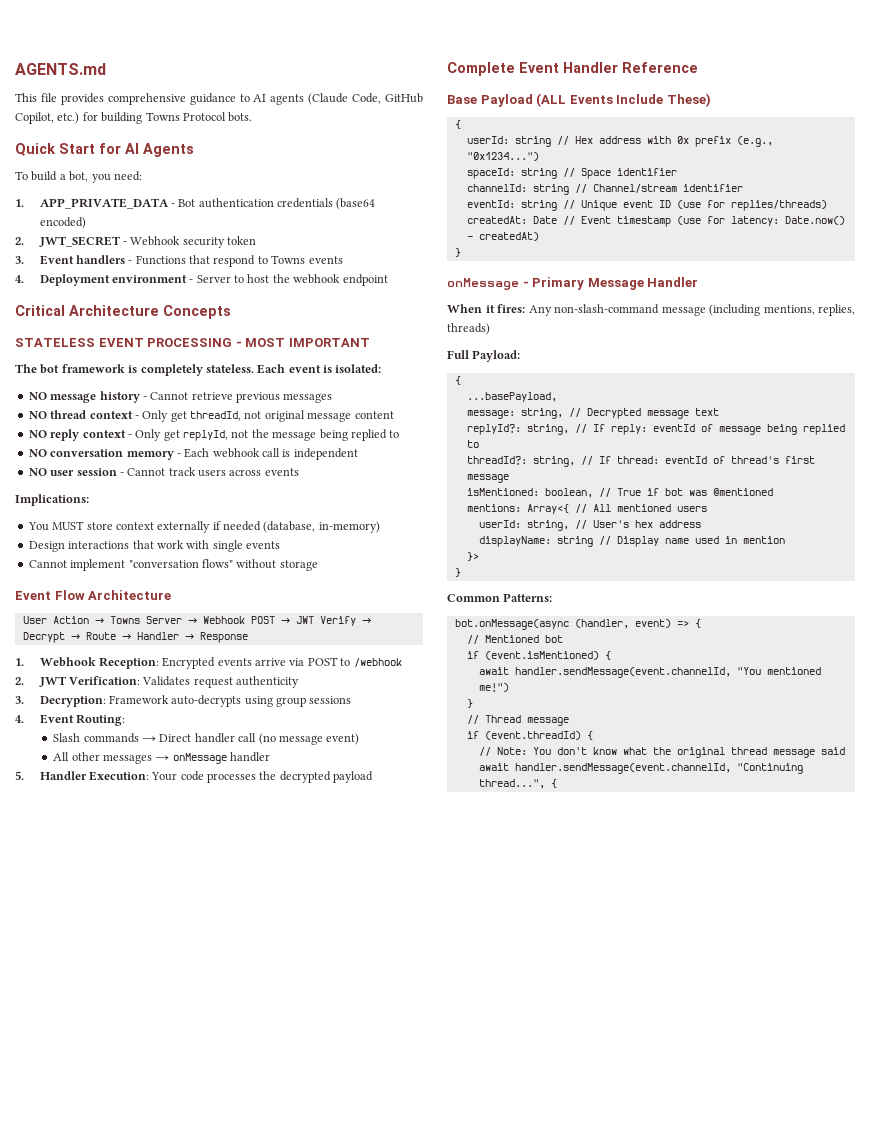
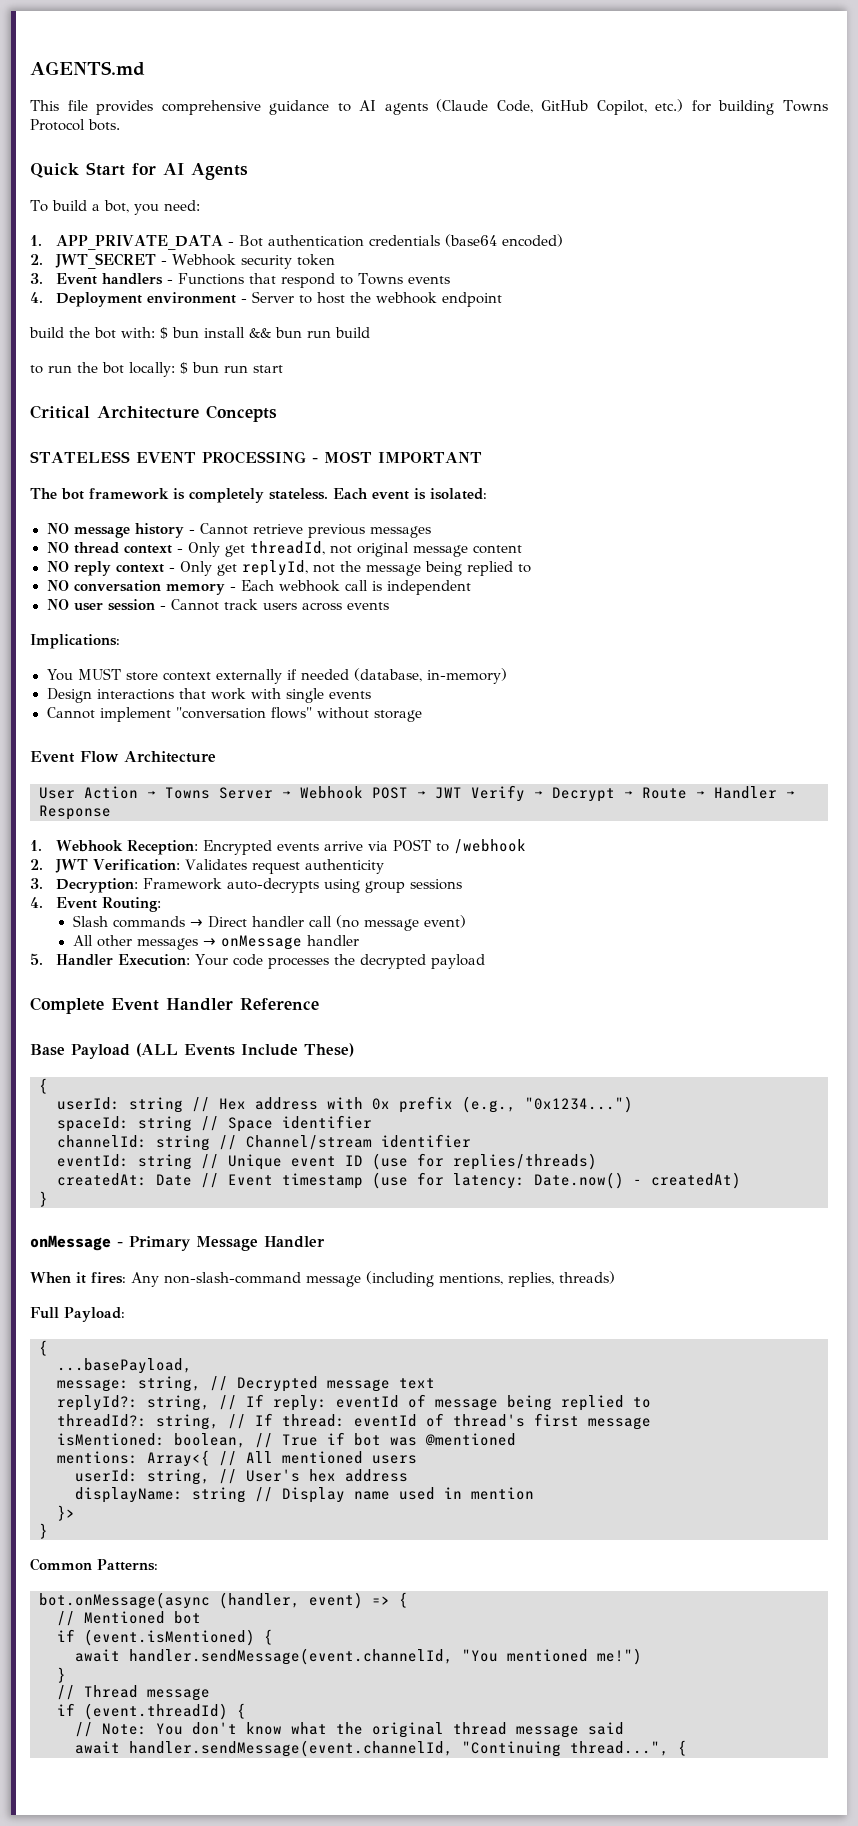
+ build the bot with: $ bun install && bun run build
+ to run the bot locally: $ bun run start

